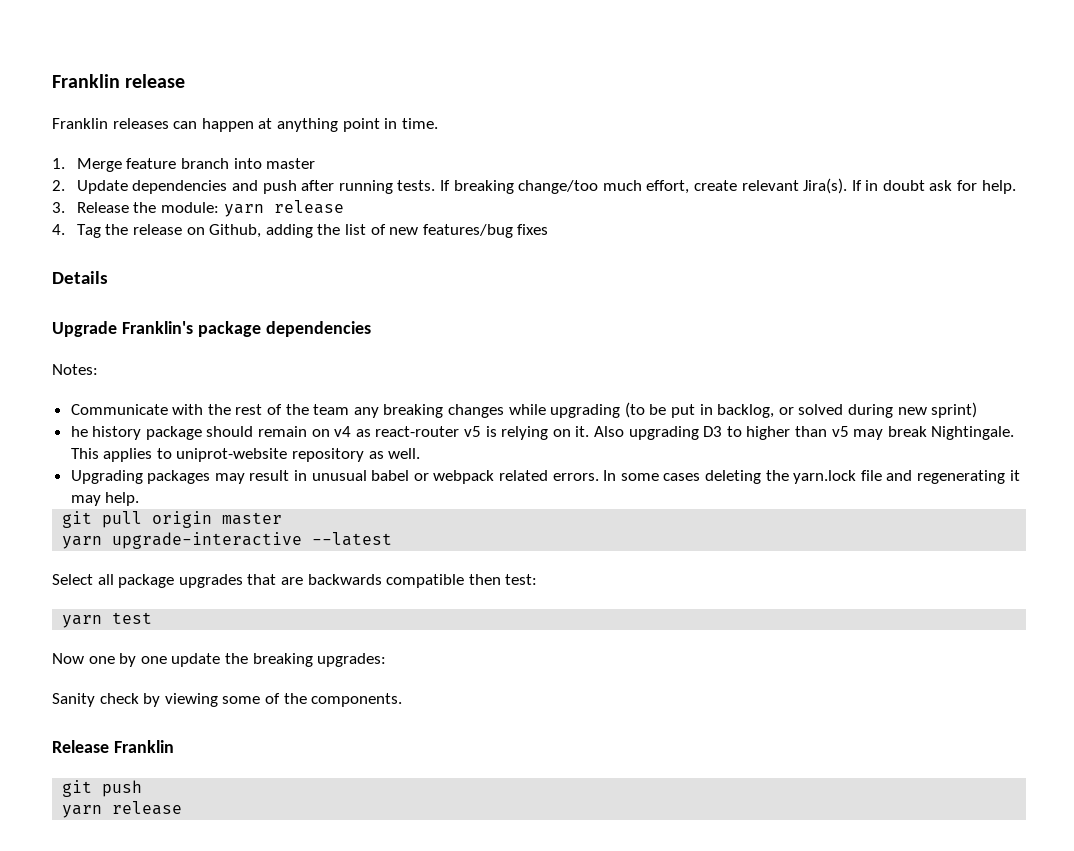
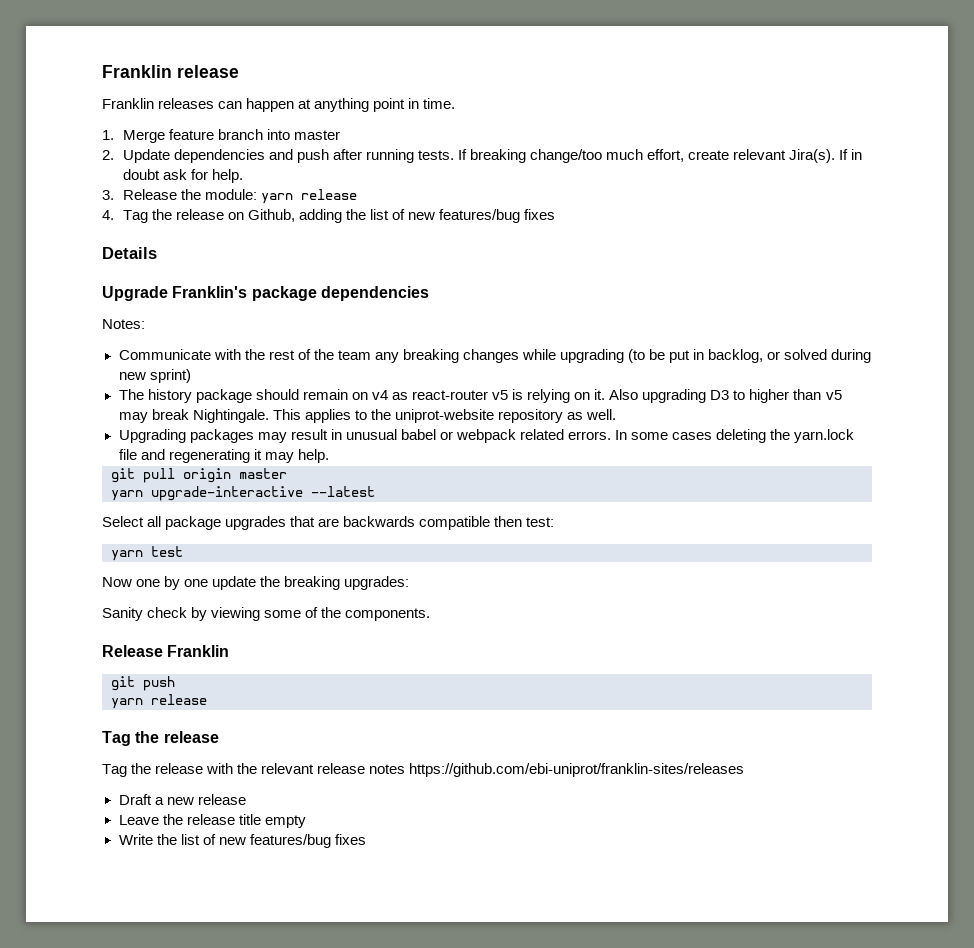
- he history package should remain on v4 as react-router v5 is relying on it.
+ The history package should remain on v4 as react-router v5 is relying on it.
- This applies to uniprot-website repository as well.
+ This applies to the uniprot-website repository as well.
  git push
  yarn release
+ Tag the release
+ Tag the release with the relevant release notes https://github.com/ebi-uniprot/franklin-sites/releases
+ Draft a new release
+ Leave the release title empty
+ Write the list of new features/bug fixes

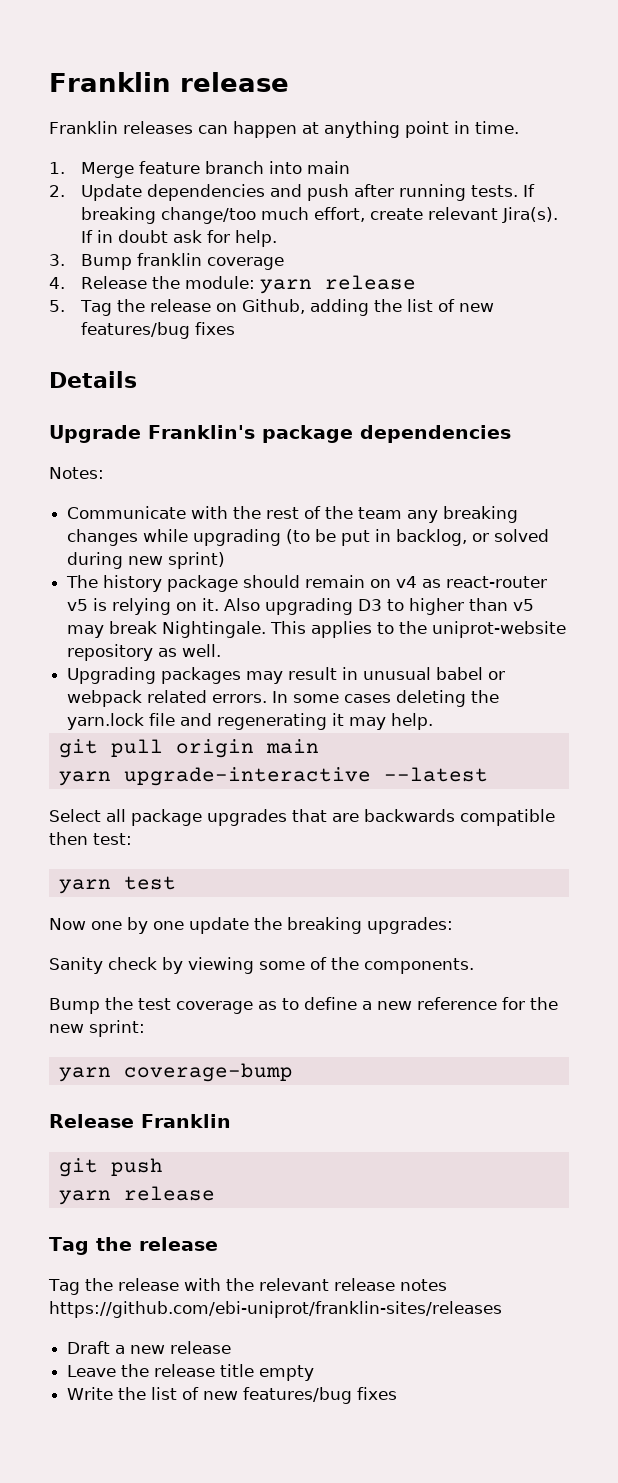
- 1. Merge feature branch into master
+ 1. Merge feature branch into main
- 3. Release the module: yarn release
+ 3. Bump franklin coverage
+ 4. Release the module: yarn release
- 4. Tag the release on Github, adding the list of new features/bug fixes
+ 5. Tag the release on Github, adding the list of new features/bug fixes
- git pull origin master
+ git pull origin main
+ Bump the test coverage as to define a new reference for the new sprint:
+ yarn coverage-bump

